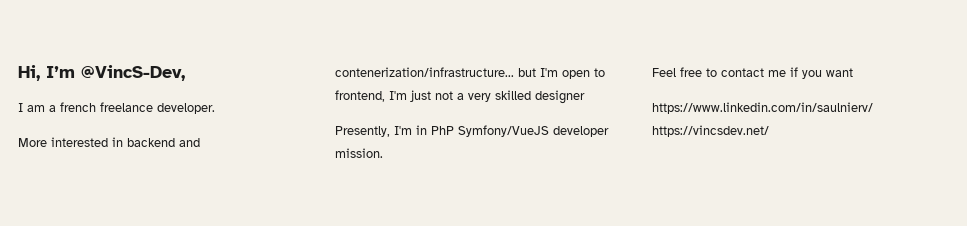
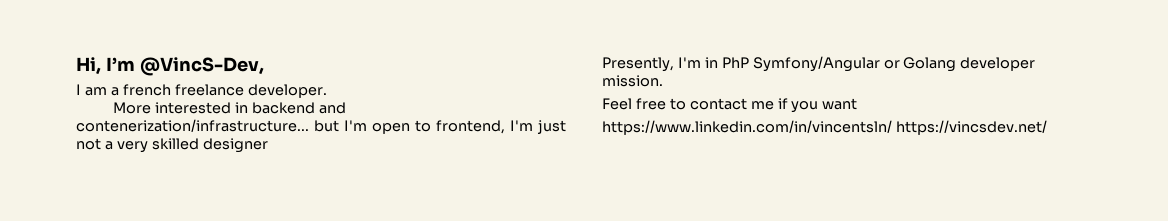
- Presently, I'm in PhP Symfony/VueJS developer mission.
+ Presently, I'm in PhP Symfony/Angular or Golang developer mission.
- https://www.linkedin.com/in/saulnierv/ https://vincsdev.net/
+ https://www.linkedin.com/in/vincentsln/ https://vincsdev.net/

